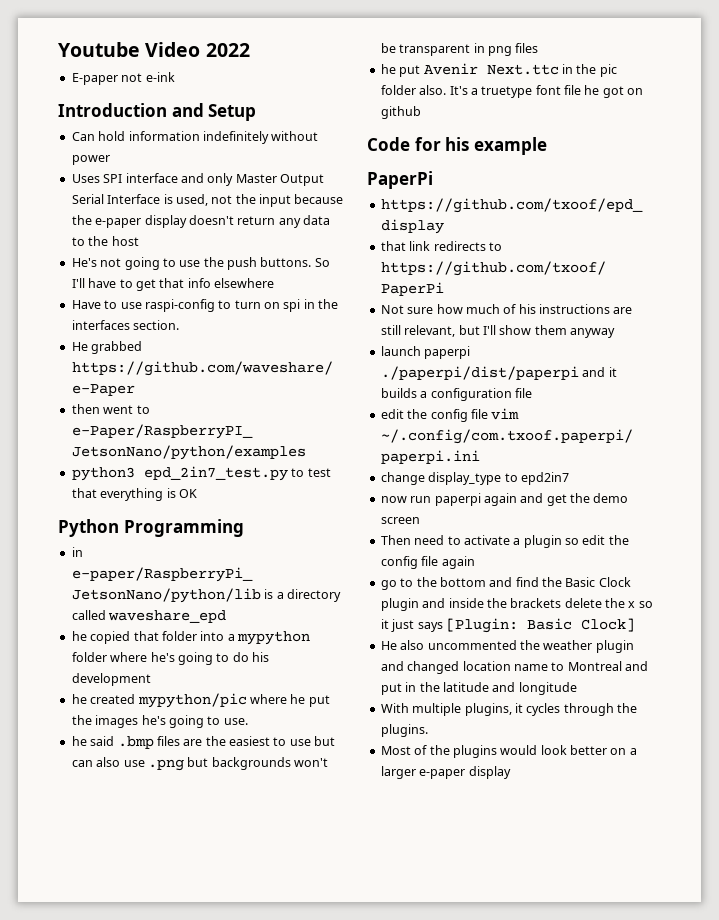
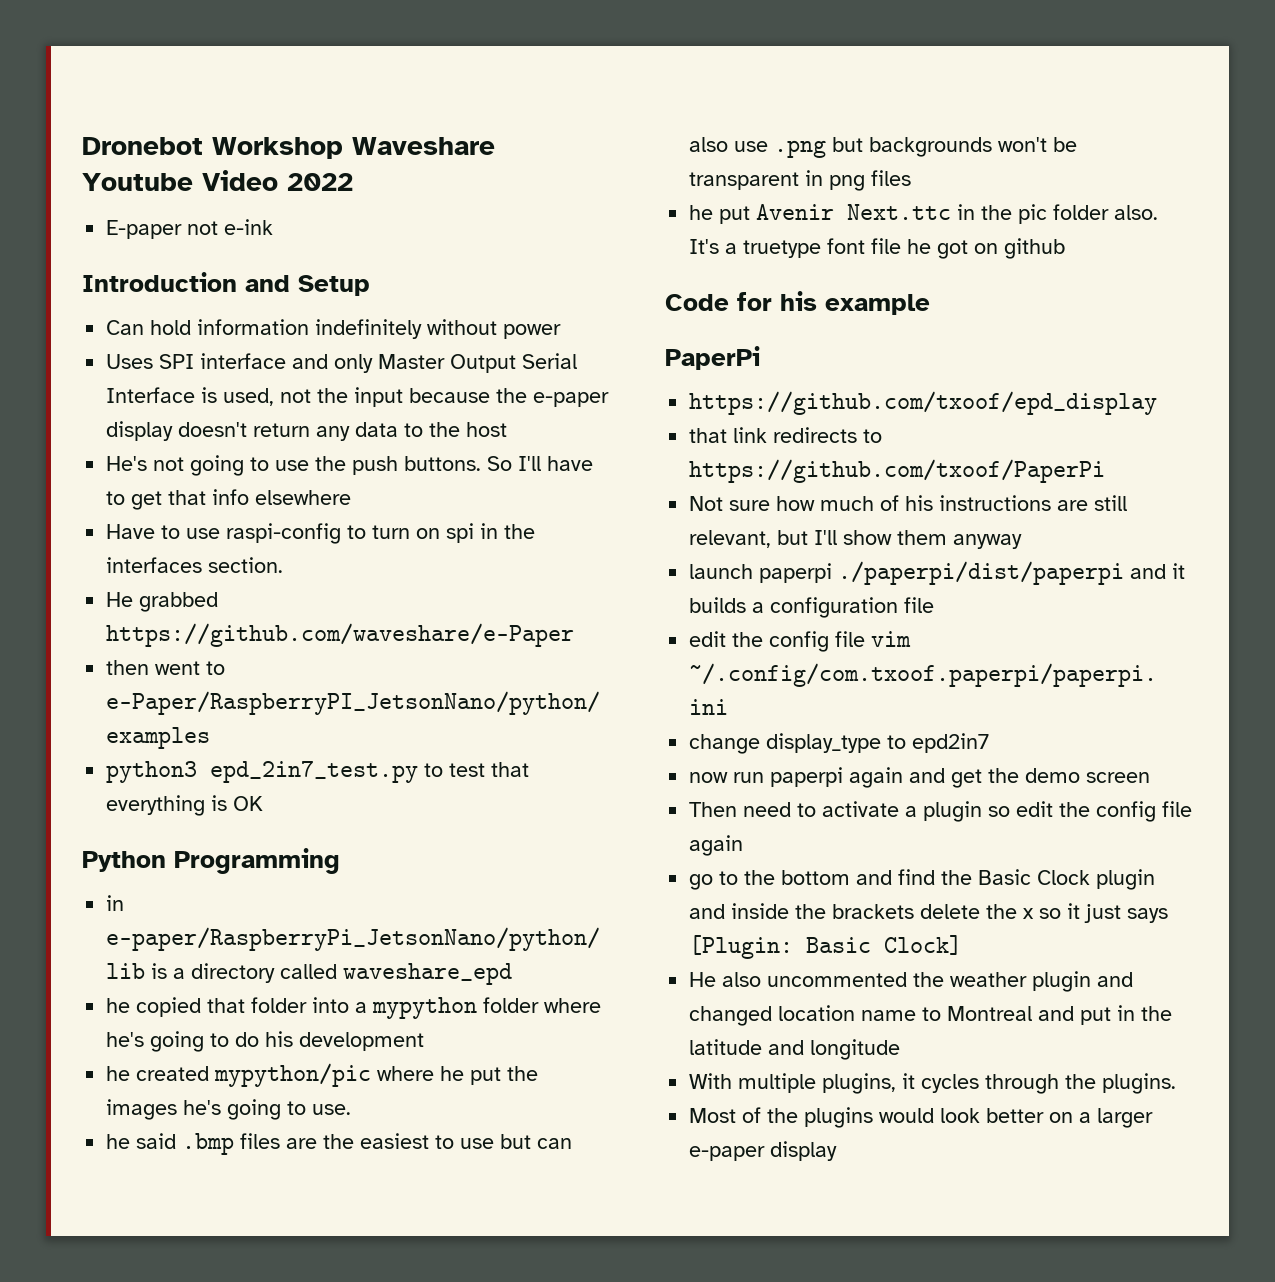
- Youtube Video 2022
+ Dronebot Workshop Waveshare Youtube Video 2022

